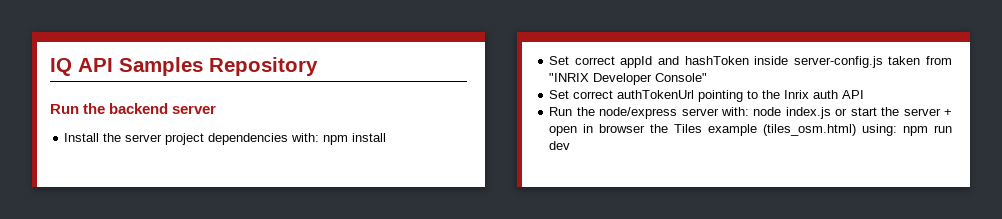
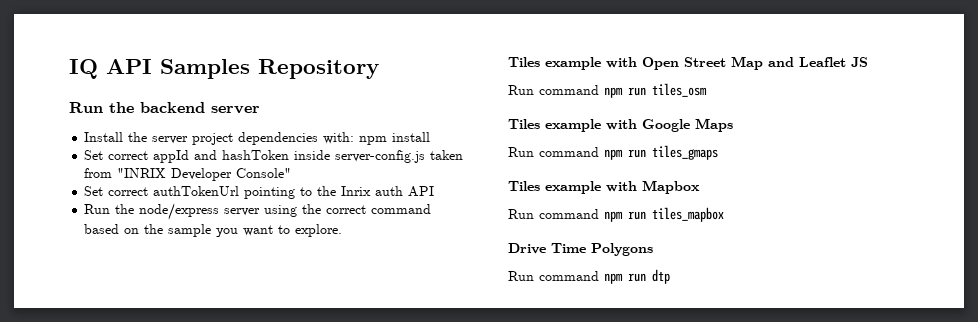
- Run the node/express server with: node index.js or start the server + open in browser the Tiles example (tiles_osm.html) using: npm run dev
+ Run the node/express server using the correct command based on the sample you want to explore.
+ Tiles example with Open Street Map and Leaflet JS
+ Run command npm run tiles_osm
+ Tiles example with Google Maps
+ Run command npm run tiles_gmaps
+ Tiles example with Mapbox
+ Run command npm run tiles_mapbox
+ Drive Time Polygons
+ Run command npm run dtp

